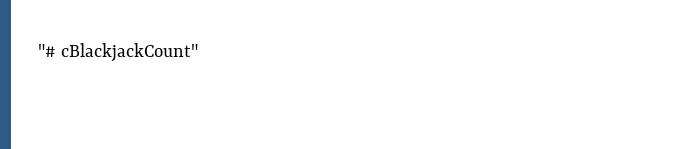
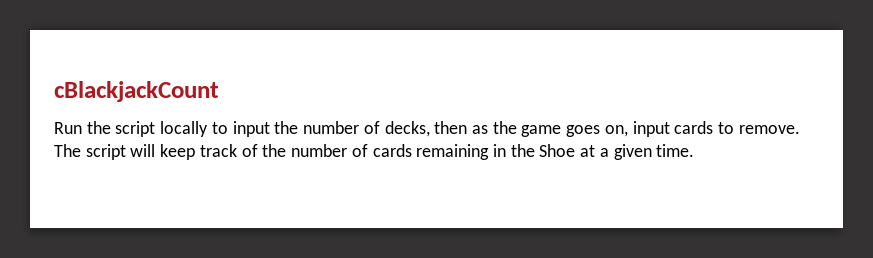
- "# cBlackjackCount"
+ cBlackjackCount
+ Run the script locally to input the number of decks, then as the game goes on, input cards to remove. The script will keep track of the number of cards remaining in the Shoe at a given time.

